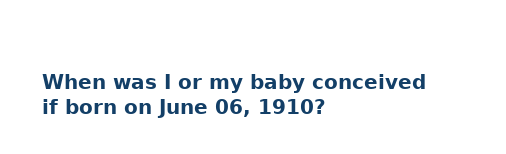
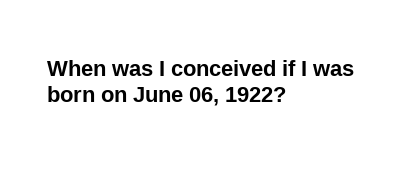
- When was I or my baby conceived if born on June 06, 1910?
+ When was I conceived if I was born on June 06, 1922?

